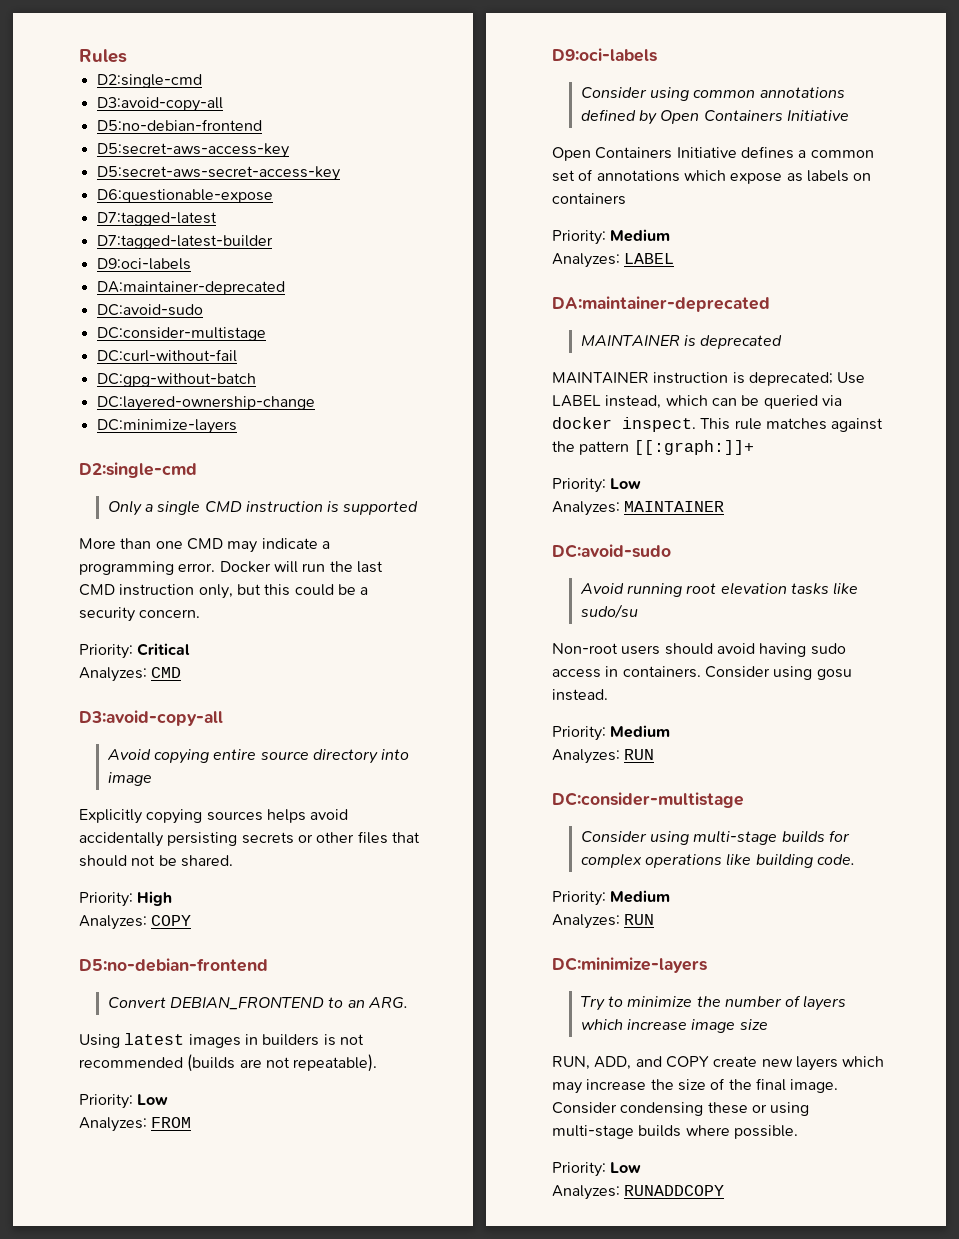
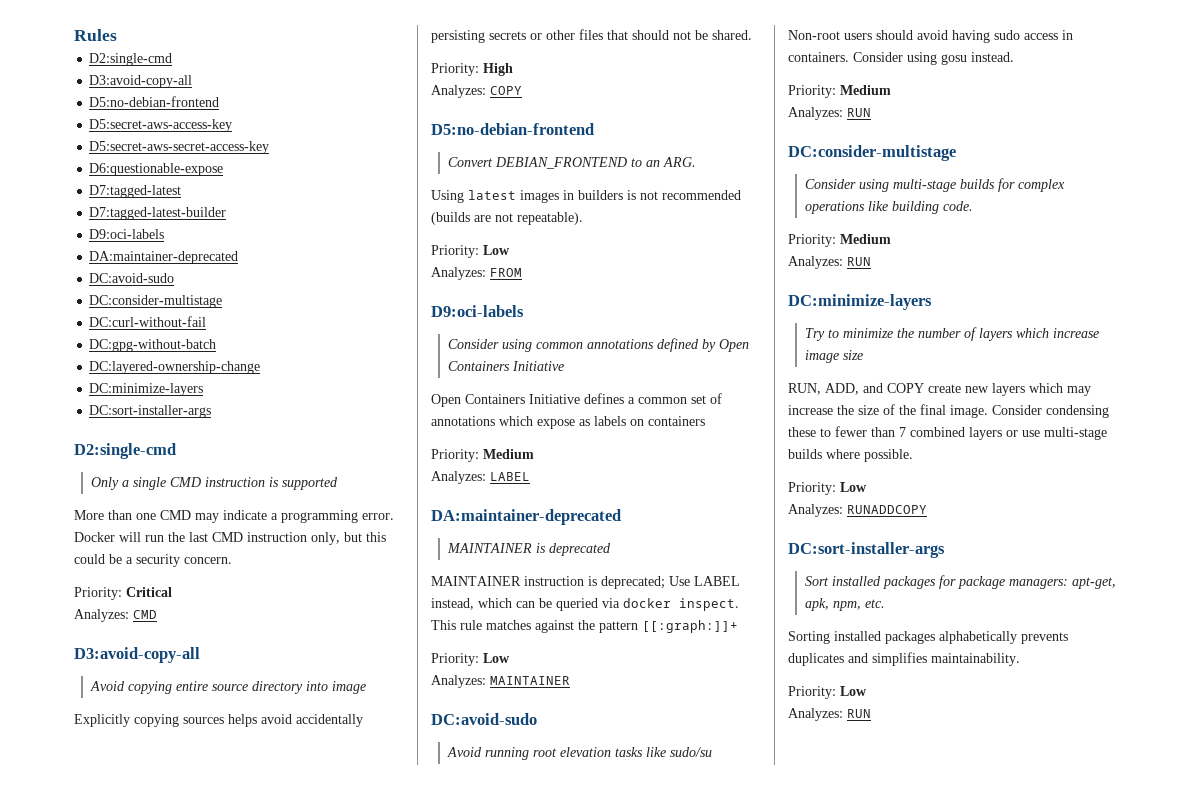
  DC:layered-ownership-change
  DC:minimize-layers
+ DC:sort-installer-args
- Consider condensing these or using multi-stage builds where possible.
+ Consider condensing these to fewer than 7 combined layers or use multi-stage builds where possible.
  Analyzes: RUNADDCOPY
+ DC:sort-installer-args
+ Sort installed packages for package managers: apt-get, apk, npm, etc.
+ Sorting installed packages alphabetically prevents duplicates and simplifies maintainability.
+ Priority: Low
+ Analyzes: RUN

